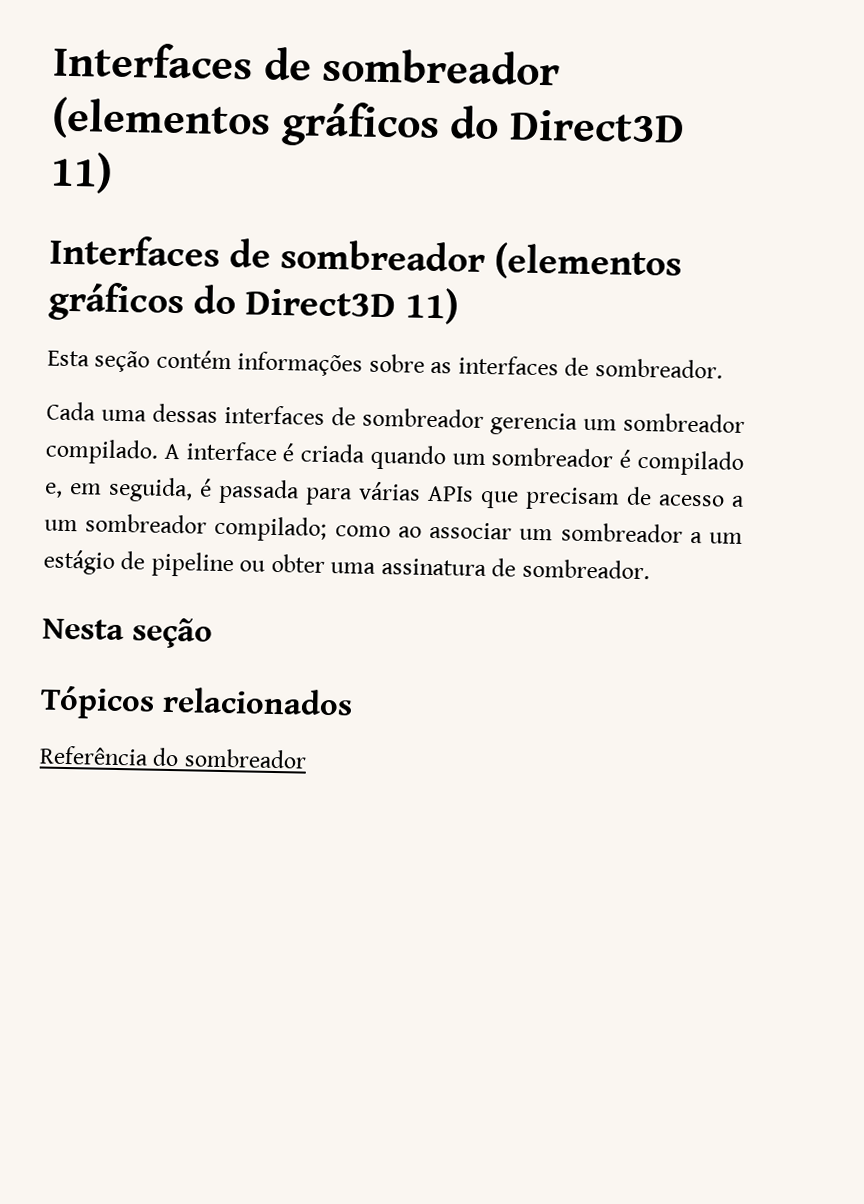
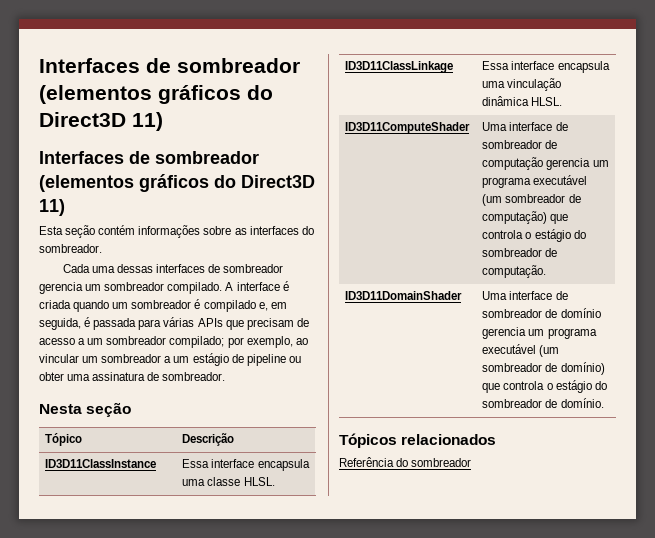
- Esta seção contém informações sobre as interfaces de sombreador.
+ Esta seção contém informações sobre as interfaces do sombreador.
- A interface é criada quando um sombreador é compilado e, em seguida, é passada para várias APIs que precisam de acesso a um sombreador compilado; como ao associar um sombreador a um estágio de pipeline ou obter uma assinatura de sombreador.
+ A interface é criada quando um sombreador é compilado e, em seguida, é passada para várias APIs que precisam de acesso a um sombreador compilado; por exemplo, ao vincular um sombreador a um estágio de pipeline ou obter uma assinatura de sombreador.
+ Tópico | Descrição
+ ID3D11ClassInstance | Essa interface encapsula uma classe HLSL.
+ ID3D11ClassLinkage | Essa interface encapsula uma vinculação dinâmica HLSL.
+ ID3D11ComputeShader | Uma interface de sombreador de computação gerencia um programa executável (um sombreador de computação) que controla o estágio do sombreador de computação.
+ ID3D11DomainShader | Uma interface de sombreador de domínio gerencia um programa executável (um sombreador de domínio) que controla o estágio do sombreador de domínio.

